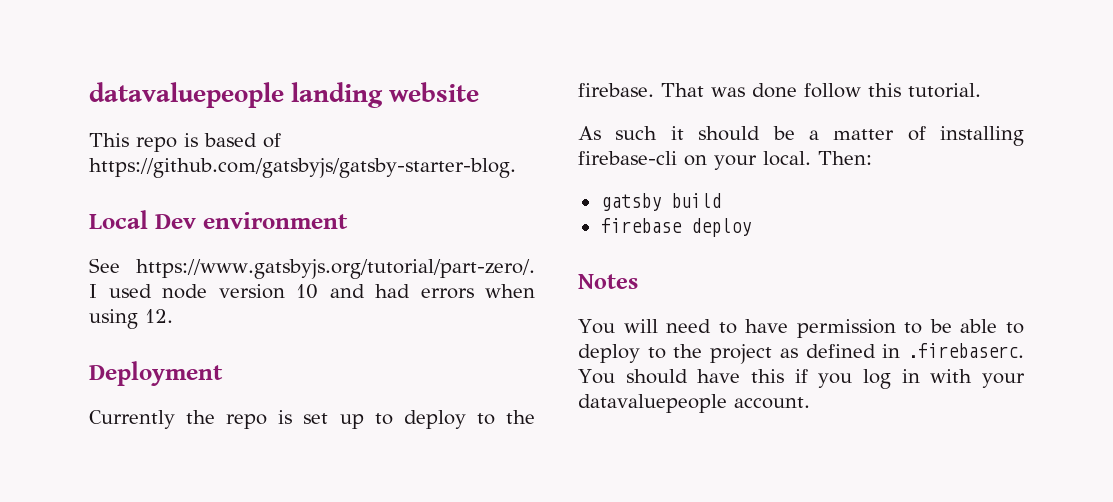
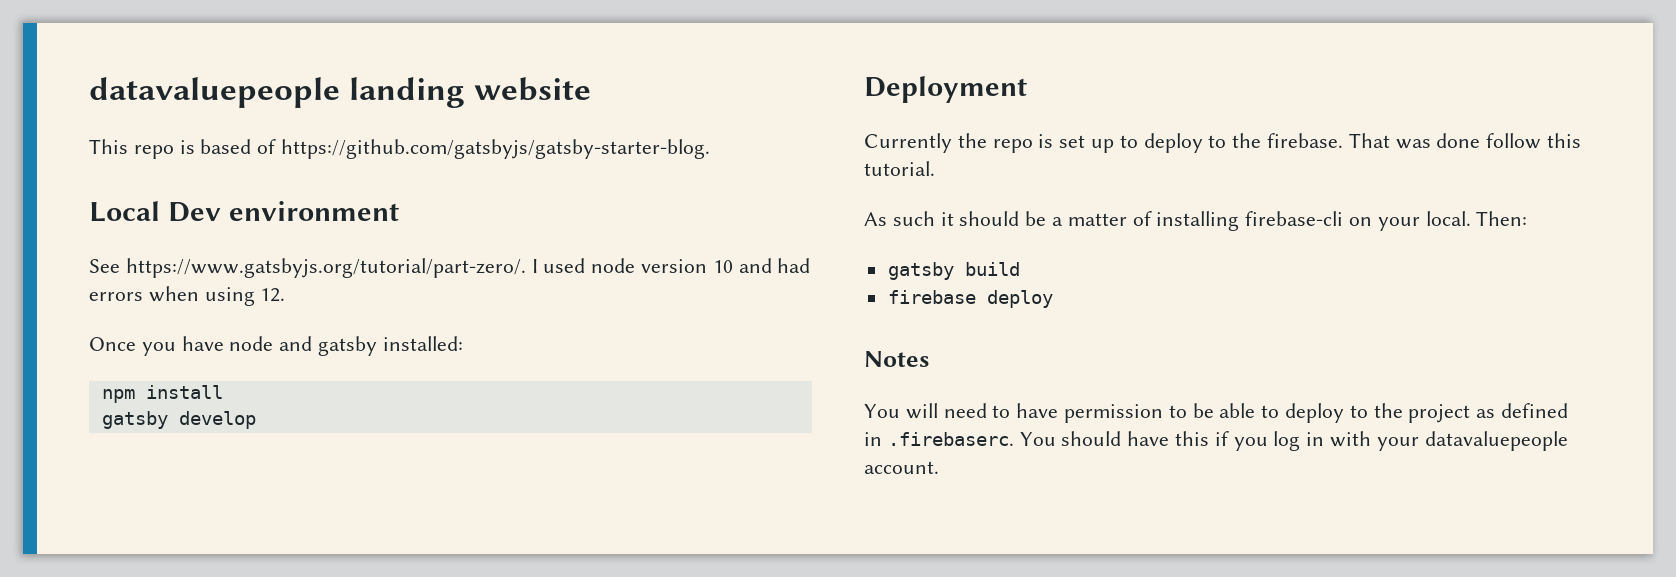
+ Once you have node and gatsby installed:
+ npm install
+ gatsby develop

